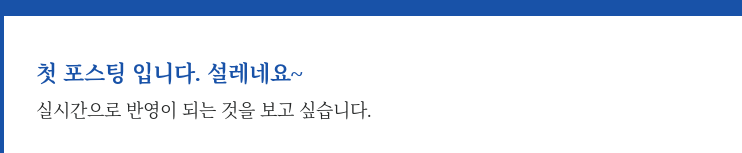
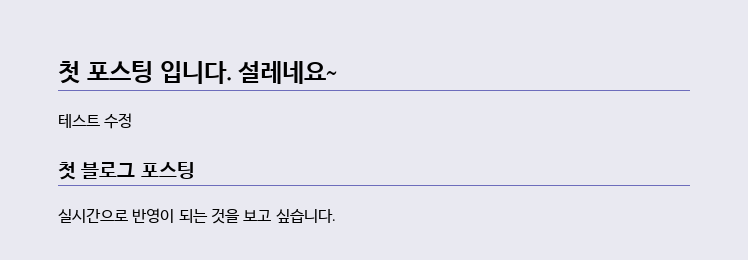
+ 테스트 수정
+ 첫 블로그 포스팅

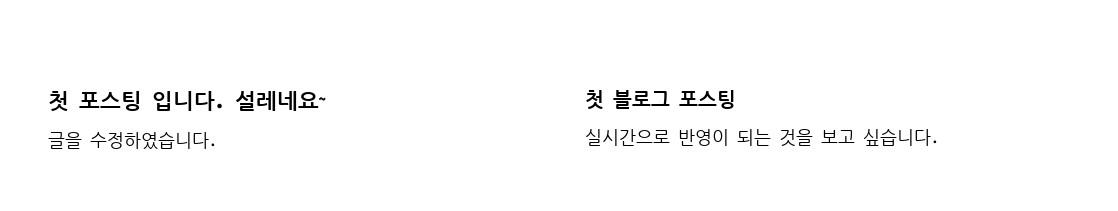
- 테스트 수정
+ 글을 수정하였습니다.

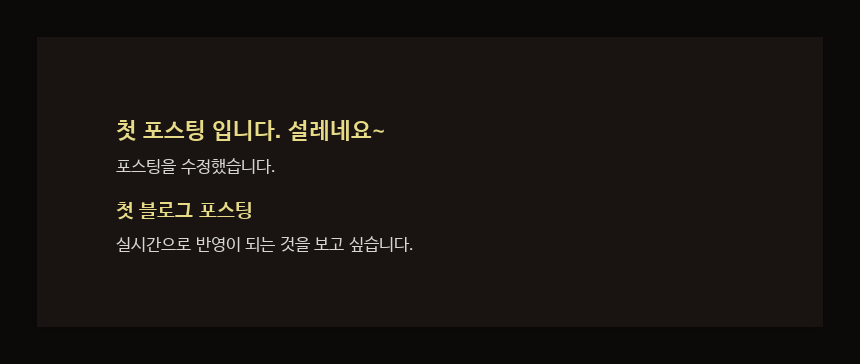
- 글을 수정하였습니다.
+ 포스팅을 수정했습니다.

